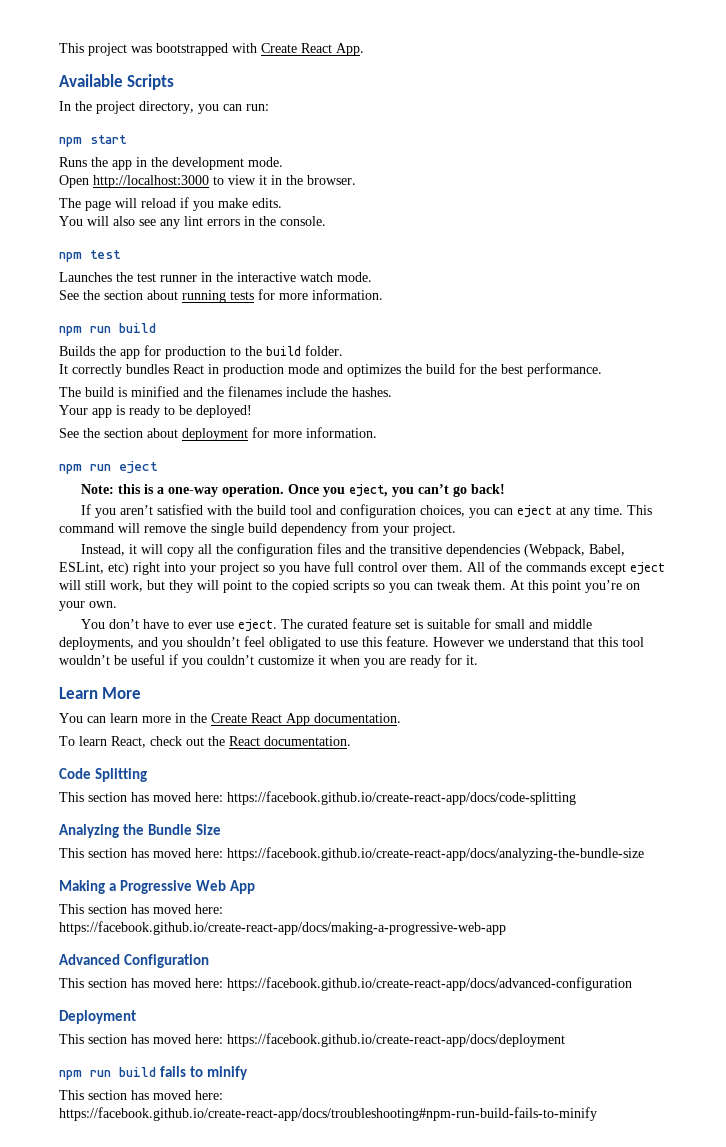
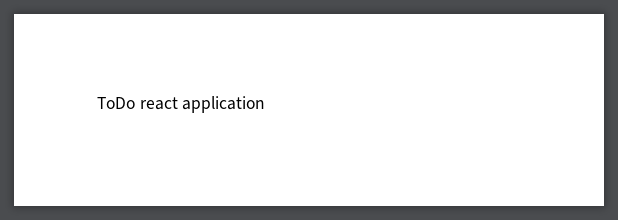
- This project was bootstrapped with Create React App.
- Available Scripts
- In the project directory, you can run:
- npm start
- Runs the app in the development mode.
- Open http://localhost:3000 to view it in the browser.
- The page will reload if you make edits.
- You will also see any lint errors in the console.
- npm test
- Launches the test runner in the interactive watch mode.
- See the section about running tests for more information.
- npm run build
- Builds the app for production to the build folder.
- It correctly bundles React in production mode and optimizes the build for the best performance.
- The build is minified and the filenames include the hashes.
- Your app is ready to be deployed!
- See the section about deployment for more information.
- npm run eject
- Note: this is a one-way operation. Once you eject, you can’t go back!
- If you aren’t satisfied with the build tool and configuration choices, you can eject at any time. This command will remove the single build dependency from your project.
- Instead, it will copy all the configuration files and the transitive dependencies (Webpack, Babel, ESLint, etc) right into your project so you have full control over them. All of the commands except eject will still work, but they will point to the copied scripts so you can tweak them. At this point you’re on your own.
- You don’t have to ever use eject. The curated feature set is suitable for small and middle deployments, and you shouldn’t feel obligated to use this feature. However we understand that this tool wouldn’t be useful if you couldn’t customize it when you are ready for it.
- Learn More
- You can learn more in the Create React App documentation.
- To learn React, check out the React documentation.
- Code Splitting
- This section has moved here: https://facebook.github.io/create-react-app/docs/code-splitting
- Analyzing the Bundle Size
- This section has moved here: https://facebook.github.io/create-react-app/docs/analyzing-the-bundle-size
- Making a Progressive Web App
- This section has moved here: https://facebook.github.io/create-react-app/docs/making-a-progressive-web-app
- Advanced Configuration
- This section has moved here: https://facebook.github.io/create-react-app/docs/advanced-configuration
- Deployment
- This section has moved here: https://facebook.github.io/create-react-app/docs/deployment
- npm run build fails to minify
- This section has moved here: https://facebook.github.io/create-react-app/docs/troubleshooting#npm-run-build-fails-to-minify
+ ToDo react application

